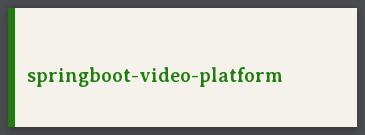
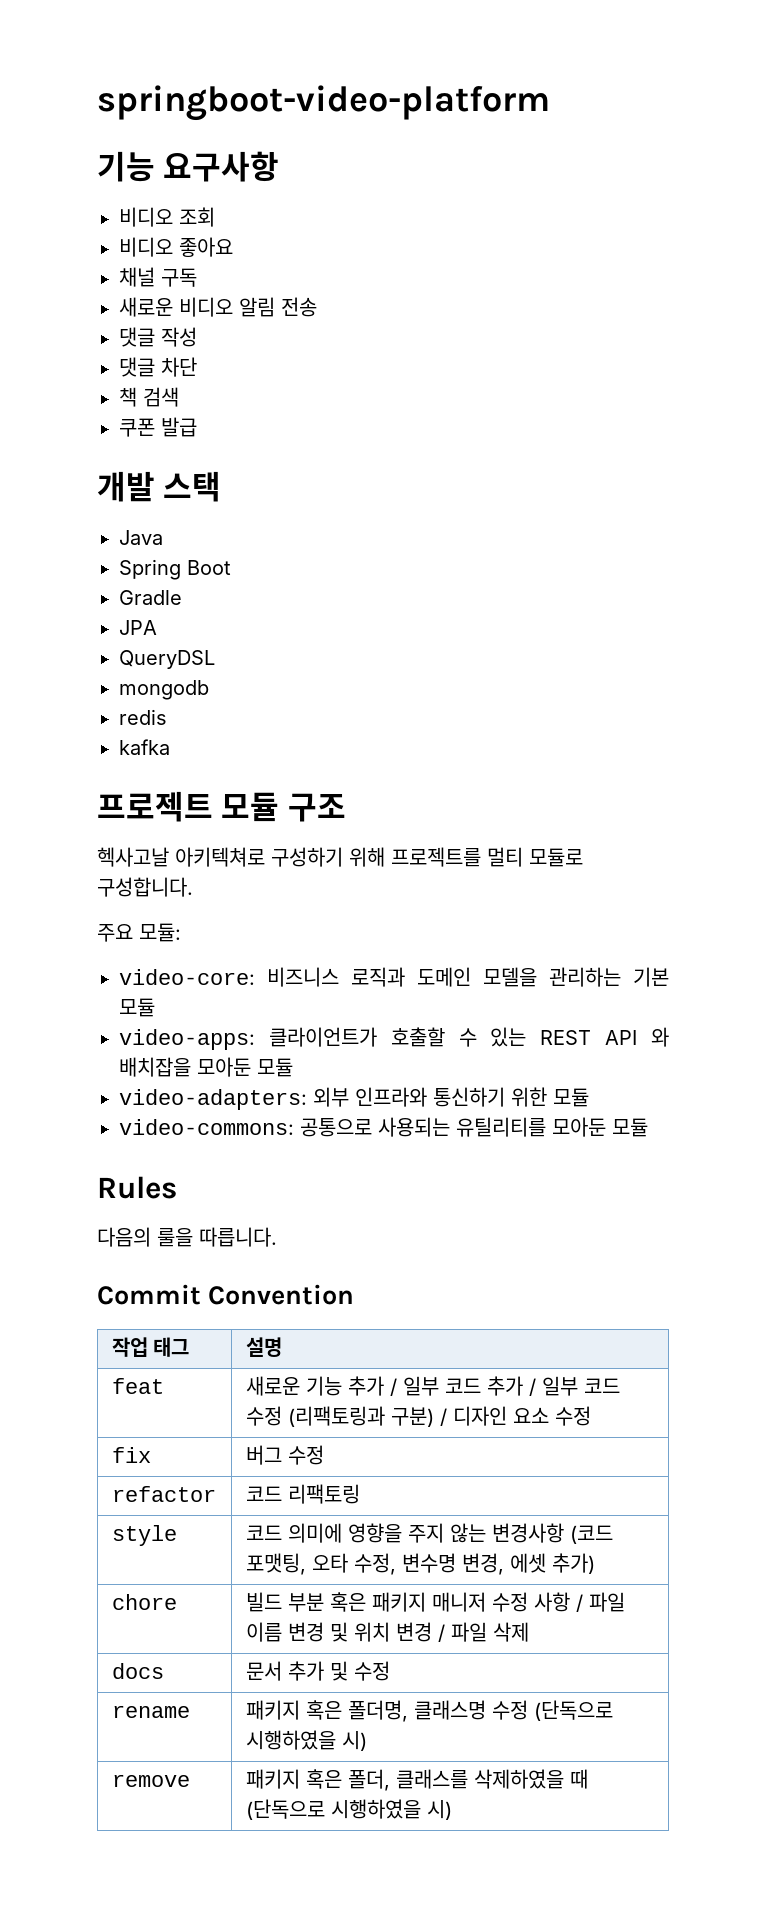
+ 기능 요구사항
+ 비디오 조회
+ 비디오 좋아요
+ 채널 구독
+ 새로운 비디오 알림 전송
+ 댓글 작성
+ 댓글 차단
+ 책 검색
+ 쿠폰 발급
+ 개발 스택
+ Java
+ Spring Boot
+ Gradle
+ JPA
+ QueryDSL
+ mongodb
+ redis
+ kafka
+ 프로젝트 모듈 구조
+ 헥사고날 아키텍쳐로 구성하기 위해 프로젝트를 멀티 모듈로 구성합니다.
+ 주요 모듈:
+ video-core: 비즈니스 로직과 도메인 모델을 관리하는 기본 모듈
+ video-apps: 클라이언트가 호출할 수 있는 REST API 와 배치잡을 모아둔 모듈
+ video-adapters: 외부 인프라와 통신하기 위한 모듈
+ video-commons: 공통으로 사용되는 유틸리티를 모아둔 모듈
+ Rules
+ 다음의 룰을 따릅니다.
+ Commit Convention
+ 작업 태그 | 설명
+ feat | 새로운 기능 추가 / 일부 코드 추가 / 일부 코드 수정 (리팩토링과 구분) / 디자인 요소 수정
+ fix | 버그 수정
+ refactor | 코드 리팩토링
+ style | 코드 의미에 영향을 주지 않는 변경사항 (코드 포맷팅, 오타 수정, 변수명 변경, 에셋 추가)
+ chore | 빌드 부분 혹은 패키지 매니저 수정 사항 / 파일 이름 변경 및 위치 변경 / 파일 삭제
+ docs | 문서 추가 및 수정
+ rename | 패키지 혹은 폴더명, 클래스명 수정 (단독으로 시행하였을 시)
+ remove | 패키지 혹은 폴더, 클래스를 삭제하였을 때 (단독으로 시행하였을 시)

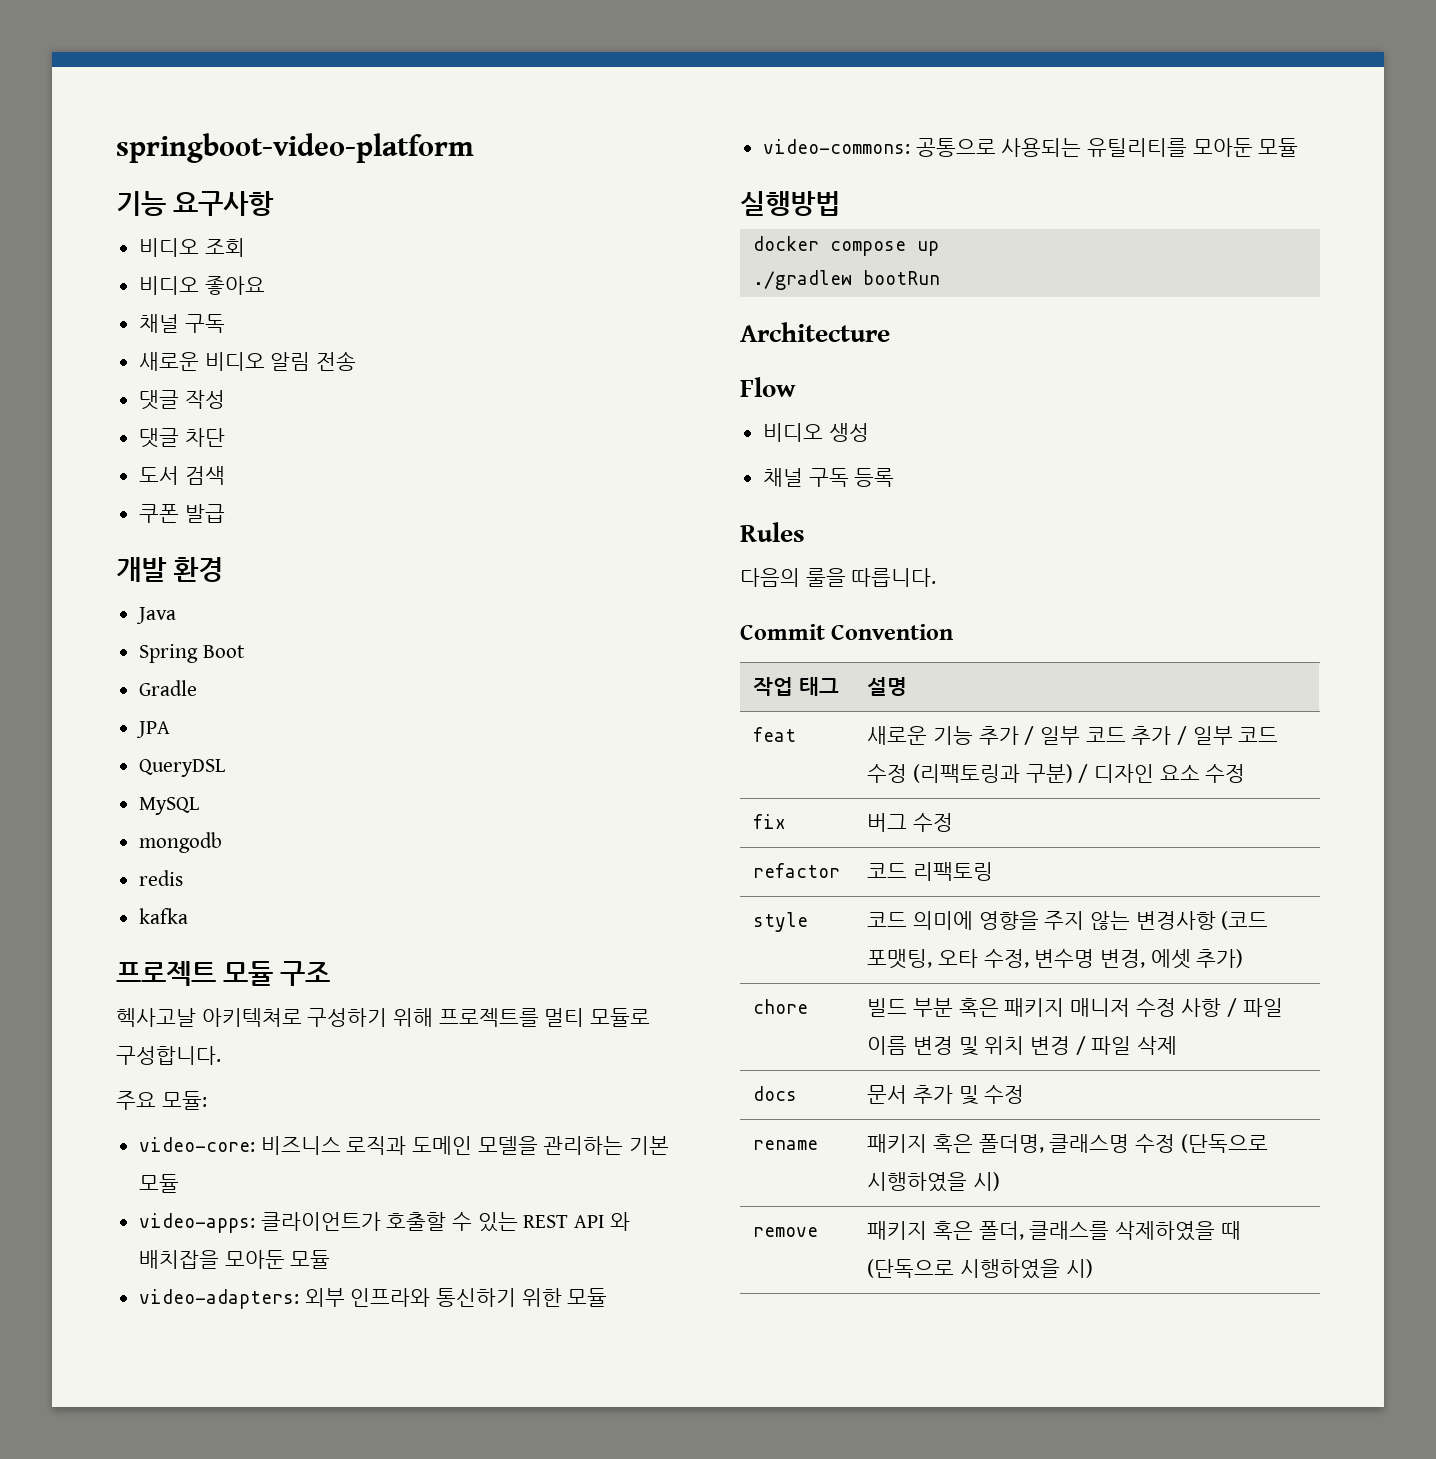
- 책 검색
+ 도서 검색
- 개발 스택
+ 개발 환경
+ MySQL
+ 실행방법
+ docker compose up
+ ./gradlew bootRun
+ Architecture
+ Flow
+ 비디오 생성
+ 채널 구독 등록

